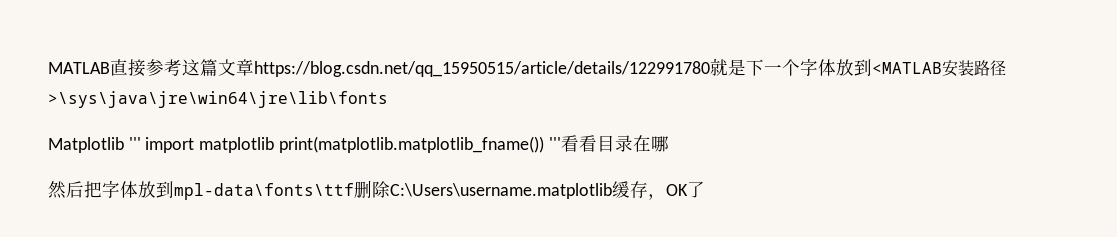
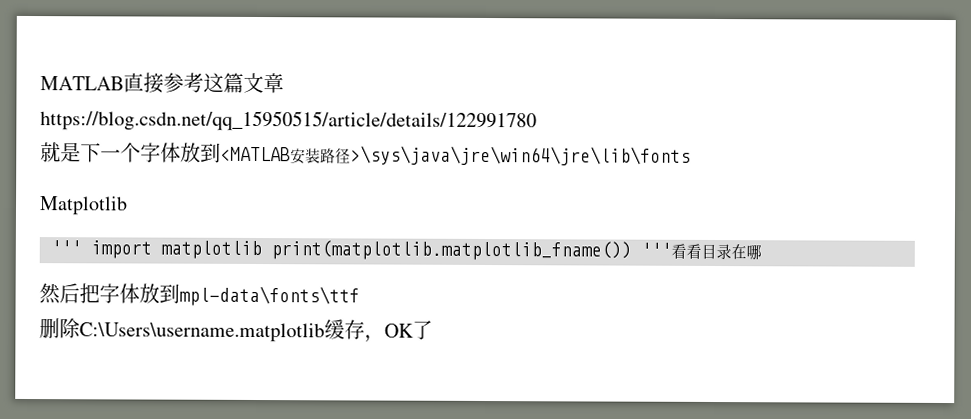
- MATLAB直接参考这篇文章https://blog.csdn.net/qq_15950515/article/details/122991780就是下一个字体放到<MATLAB安装路径>\sys\java\jre\win64\jre\lib\fonts
+ MATLAB直接参考这篇文章
+ https://blog.csdn.net/qq_15950515/article/details/122991780
+ 就是下一个字体放到<MATLAB安装路径>\sys\java\jre\win64\jre\lib\fonts
- Matplotlib ''' import matplotlib print(matplotlib.matplotlib_fname()) '''看看目录在哪
+ Matplotlib
+ ''' import matplotlib print(matplotlib.matplotlib_fname()) '''看看目录在哪
- 然后把字体放到mpl-data\fonts\ttf删除C:\Users\username.matplotlib缓存，OK了
+ 然后把字体放到mpl-data\fonts\ttf
+ 删除C:\Users\username.matplotlib缓存，OK了

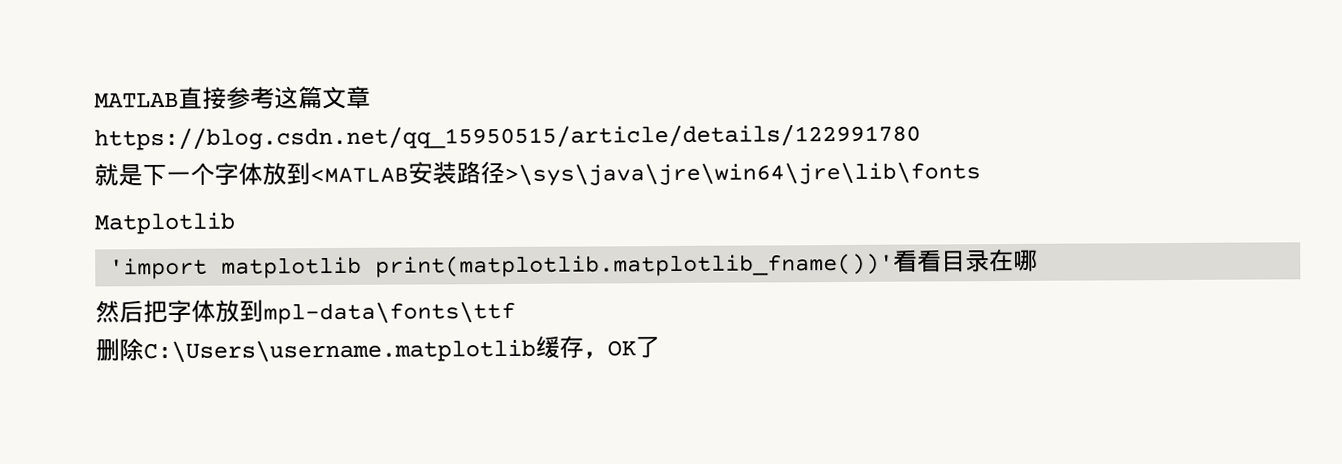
- ''' import matplotlib print(matplotlib.matplotlib_fname()) '''看看目录在哪
+ 'import matplotlib print(matplotlib.matplotlib_fname())'看看目录在哪

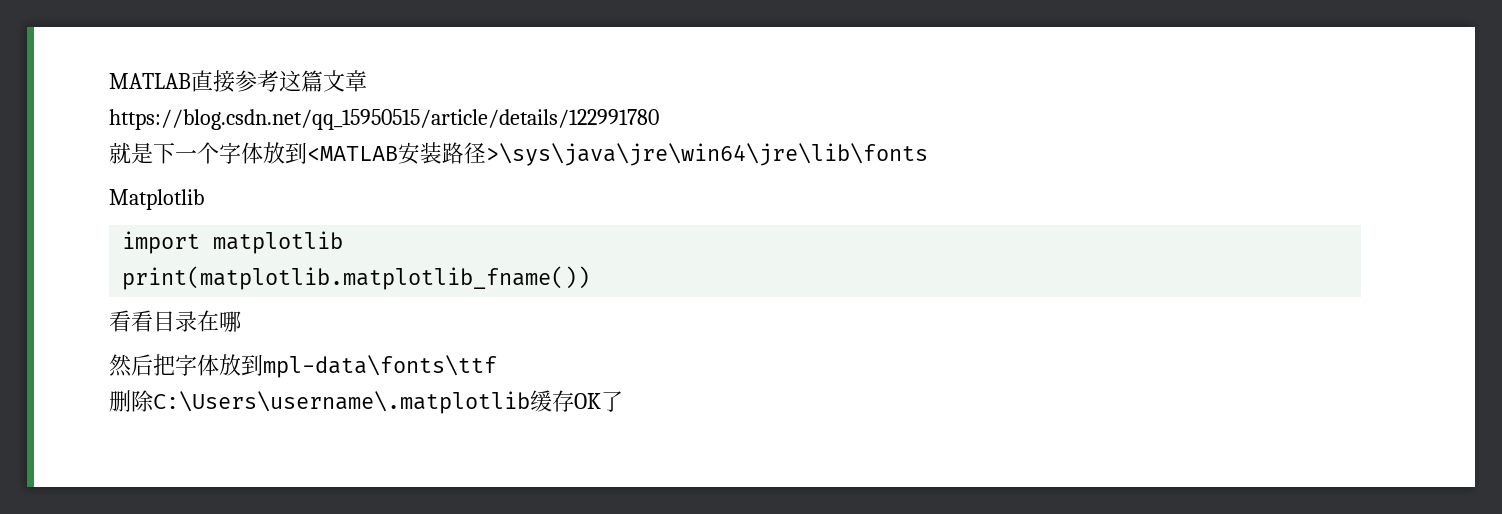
- 'import matplotlib print(matplotlib.matplotlib_fname())'看看目录在哪
+ import matplotlib
+ print(matplotlib.matplotlib_fname())
+ 看看目录在哪
- 删除C:\Users\username.matplotlib缓存，OK了
+ 删除C:\Users\username\.matplotlib缓存OK了

